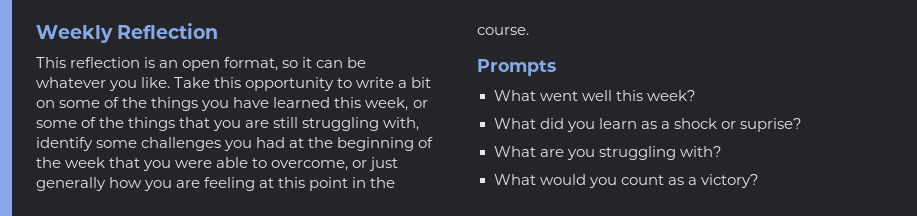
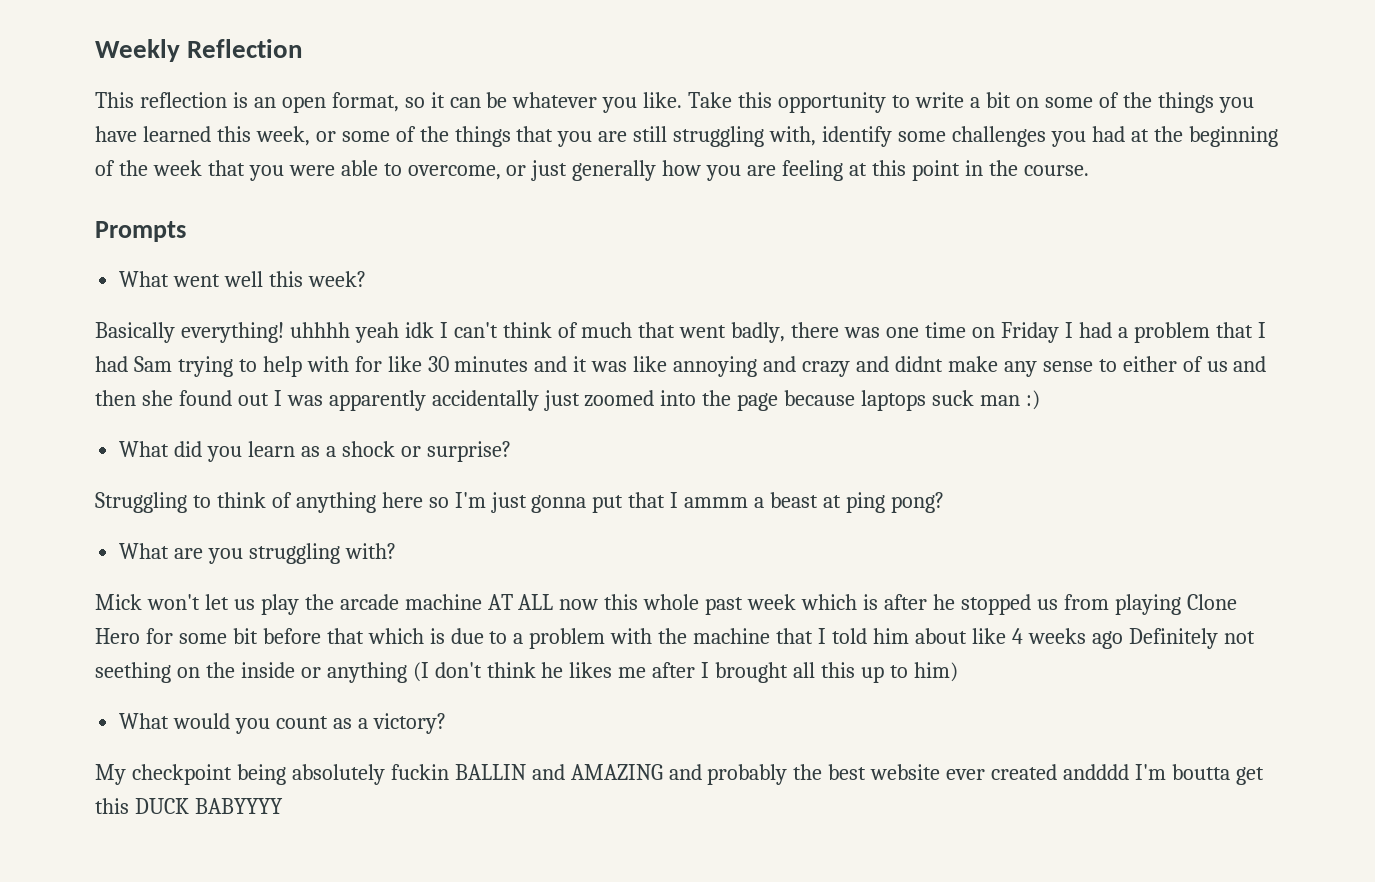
+ Basically everything! uhhhh yeah idk I can't think of much that went badly, there was one time on Friday I had a problem that I had Sam trying to help with for like 30 minutes and it was like annoying and crazy and didnt make any sense to either of us and then she found out I was apparently accidentally just zoomed into the page because laptops suck man :)
- What did you learn as a shock or suprise?
+ What did you learn as a shock or surprise?
+ Struggling to think of anything here so I'm just gonna put that I ammm a beast at ping pong?
+ Mick won't let us play the arcade machine AT ALL now this whole past week which is after he stopped us from playing Clone Hero for some bit before that which is due to a problem with the machine that I told him about like 4 weeks ago Definitely not seething on the inside or anything (I don't think he likes me after I brought all this up to him)
+ My checkpoint being absolutely fuckin BALLIN and AMAZING and probably the best website ever created andddd I'm boutta get this DUCK BABYYYY

